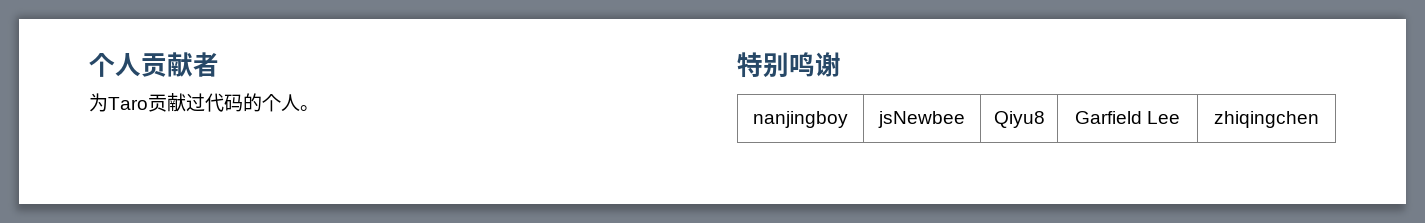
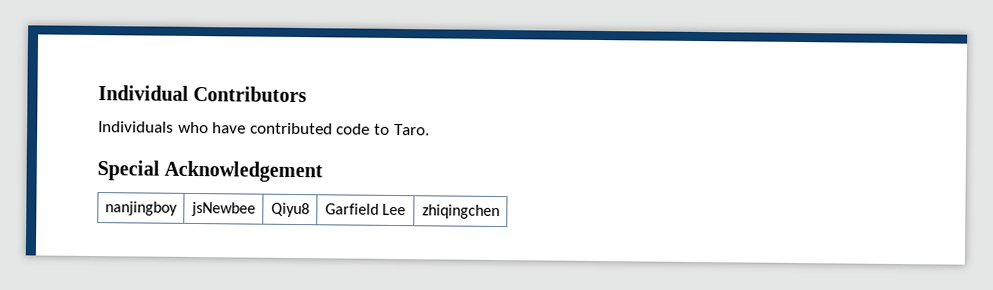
- 个人贡献者
- 为Taro贡献过代码的个人。
- 特别鸣谢
+ Individual Contributors
+ Individuals who have contributed code to Taro.
+ Special Acknowledgement

